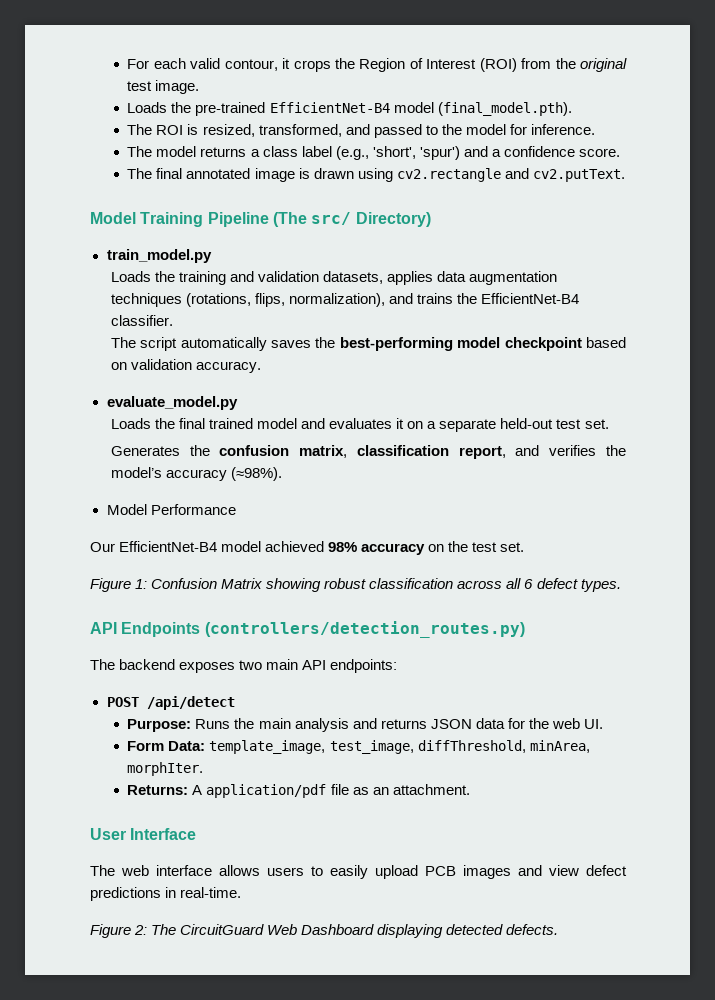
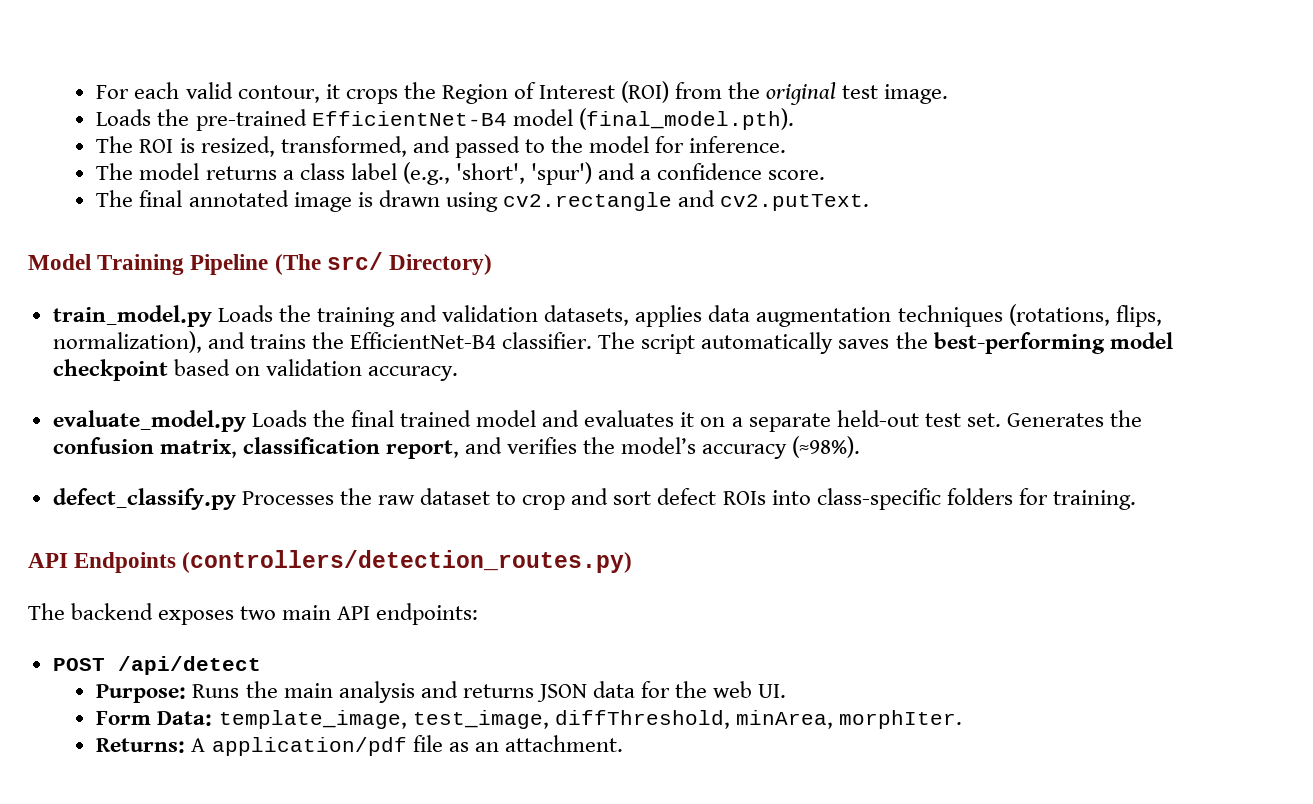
- train_model.py
- Loads the training and validation datasets, applies data augmentation techniques (rotations, flips, normalization), and trains the EfficientNet-B4 classifier.
- The script automatically saves the best-performing model checkpoint based on validation accuracy.
+ train_model.py Loads the training and validation datasets, applies data augmentation techniques (rotations, flips, normalization), and trains the EfficientNet-B4 classifier. The script automatically saves the best-performing model checkpoint based on validation accuracy.
- evaluate_model.py
- Loads the final trained model and evaluates it on a separate held-out test set.
- Generates the confusion matrix, classification report, and verifies the model’s accuracy (≈98%).
+ evaluate_model.py Loads the final trained model and evaluates it on a separate held-out test set. Generates the confusion matrix, classification report, and verifies the model’s accuracy (≈98%).
- Model Performance
- Our EfficientNet-B4 model achieved 98% accuracy on the test set.
- Figure 1: Confusion Matrix showing robust classification across all 6 defect types.
+ defect_classify.py Processes the raw dataset to crop and sort defect ROIs into class-specific folders for training.
- User Interface
- The web interface allows users to easily upload PCB images and view defect predictions in real-time.
- Figure 2: The CircuitGuard Web Dashboard displaying detected defects.

